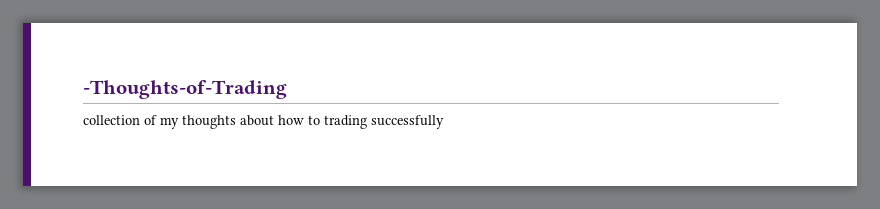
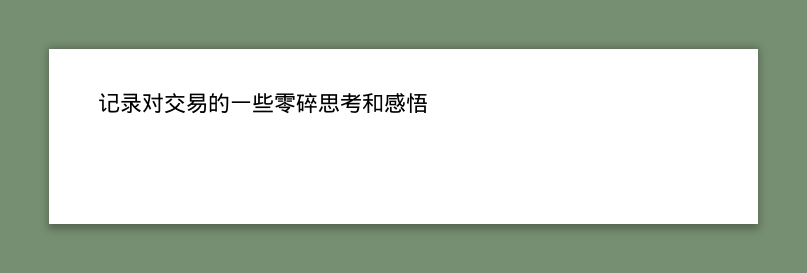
- -Thoughts-of-Trading
- collection of my thoughts about how to trading successfully
+ 记录对交易的一些零碎思考和感悟

